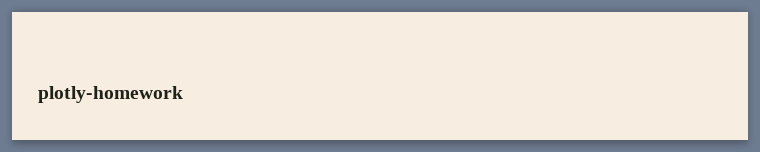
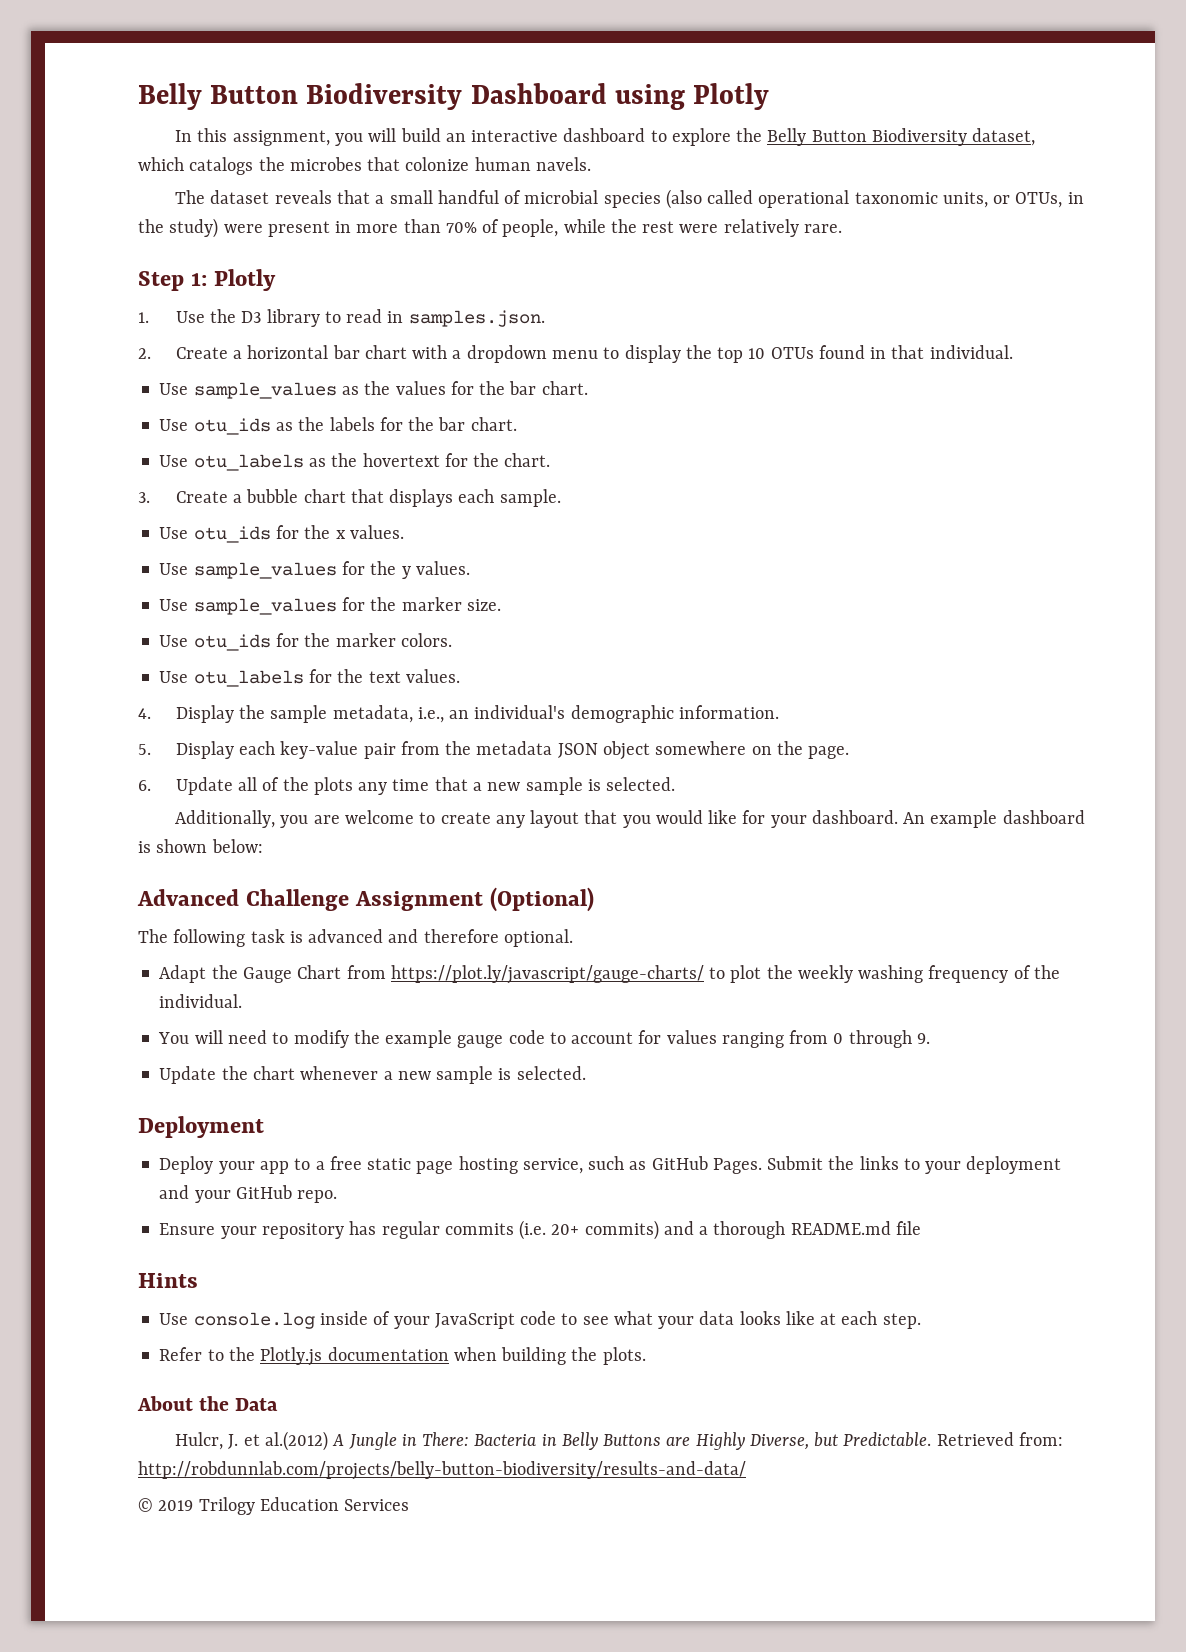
- plotly-homework
+ Belly Button Biodiversity Dashboard using Plotly
+ In this assignment, you will build an interactive dashboard to explore the Belly Button Biodiversity dataset, which catalogs the microbes that colonize human navels.
+ The dataset reveals that a small handful of microbial species (also called operational taxonomic units, or OTUs, in the study) were present in more than 70% of people, while the rest were relatively rare.
+ Step 1: Plotly
+ 1. Use the D3 library to read in samples.json.
+ 2. Create a horizontal bar chart with a dropdown menu to display the top 10 OTUs found in that individual.
+ Use sample_values as the values for the bar chart.
+ Use otu_ids as the labels for the bar chart.
+ Use otu_labels as the hovertext for the chart.
+ 3. Create a bubble chart that displays each sample.
+ Use otu_ids for the x values.
+ Use sample_values for the y values.
+ Use sample_values for the marker size.
+ Use otu_ids for the marker colors.
+ Use otu_labels for the text values.
+ 4. Display the sample metadata, i.e., an individual's demographic information.
+ 5. Display each key-value pair from the metadata JSON object somewhere on the page.
+ 6. Update all of the plots any time that a new sample is selected.
+ Additionally, you are welcome to create any layout that you would like for your dashboard. An example dashboard is shown below:
+ Advanced Challenge Assignment (Optional)
+ The following task is advanced and therefore optional.
+ Adapt the Gauge Chart from https://plot.ly/javascript/gauge-charts/ to plot the weekly washing frequency of the individual.
+ You will need to modify the example gauge code to account for values ranging from 0 through 9.
+ Update the chart whenever a new sample is selected.
+ Deployment
+ Deploy your app to a free static page hosting service, such as GitHub Pages. Submit the links to your deployment and your GitHub repo.
+ Ensure your repository has regular commits (i.e. 20+ commits) and a thorough README.md file
+ Hints
+ Use console.log inside of your JavaScript code to see what your data looks like at each step.
+ Refer to the Plotly.js documentation when building the plots.
+ About the Data
+ Hulcr, J. et al.(2012) A Jungle in There: Bacteria in Belly Buttons are Highly Diverse, but Predictable. Retrieved from: http://robdunnlab.com/projects/belly-button-biodiversity/results-and-data/
+ © 2019 Trilogy Education Services

